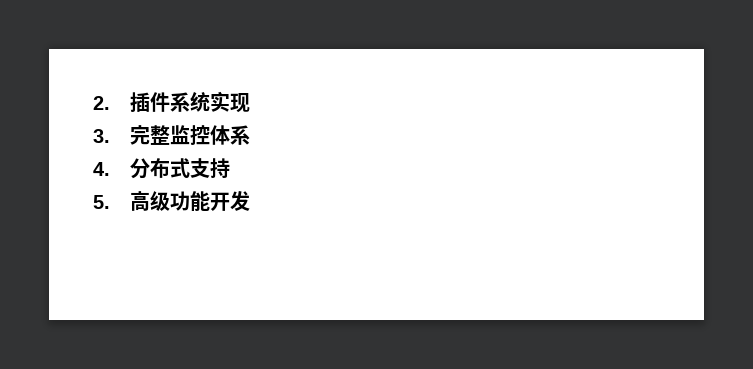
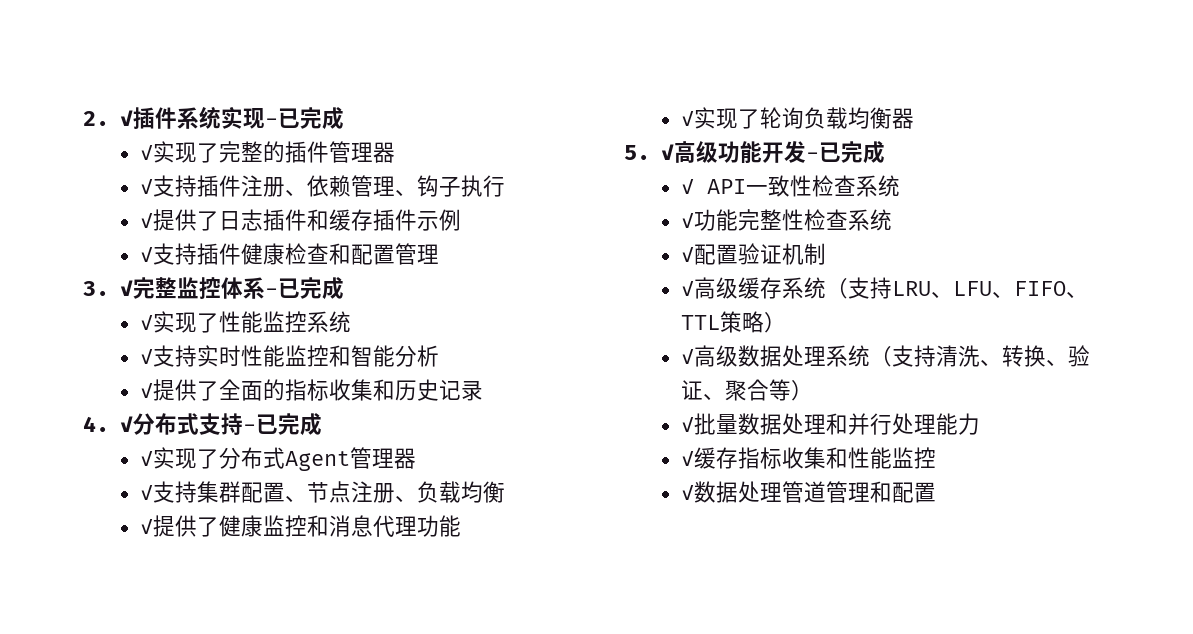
- 2.插件系统实现
+ 2. ✓插件系统实现-已完成
+ ✓实现了完整的插件管理器
+ ✓支持插件注册、依赖管理、钩子执行
+ ✓提供了日志插件和缓存插件示例
+ ✓支持插件健康检查和配置管理
- 3.完整监控体系
+ 3. ✓完整监控体系-已完成
+ ✓实现了性能监控系统
+ ✓支持实时性能监控和智能分析
+ ✓提供了全面的指标收集和历史记录
- 4.分布式支持
+ 4. ✓分布式支持-已完成
+ ✓实现了分布式Agent管理器
+ ✓支持集群配置、节点注册、负载均衡
+ ✓提供了健康监控和消息代理功能
+ ✓实现了轮询负载均衡器
- 5.高级功能开发
+ 5. ✓高级功能开发-已完成
+ ✓ API一致性检查系统
+ ✓功能完整性检查系统
+ ✓配置验证机制
+ ✓高级缓存系统（支持LRU、LFU、FIFO、TTL策略）
+ ✓高级数据处理系统（支持清洗、转换、验证、聚合等）
+ ✓批量数据处理和并行处理能力
+ ✓缓存指标收集和性能监控
+ ✓数据处理管道管理和配置

